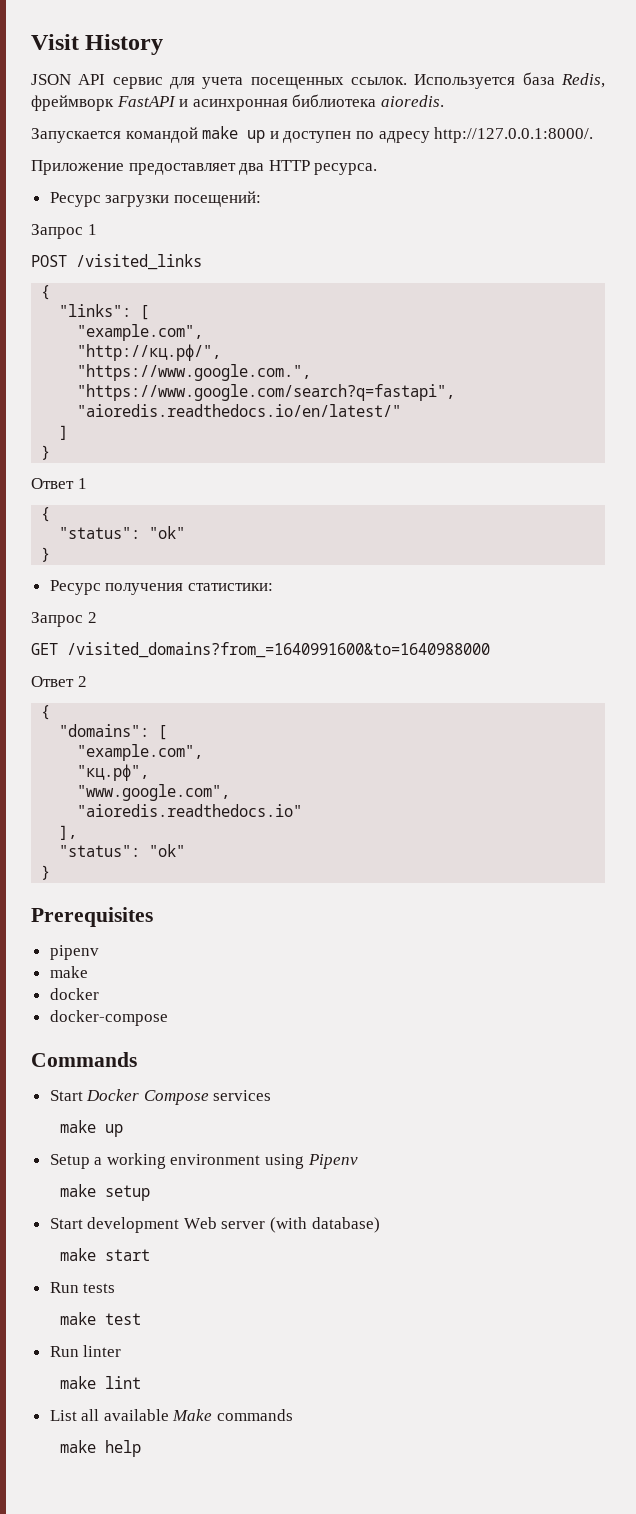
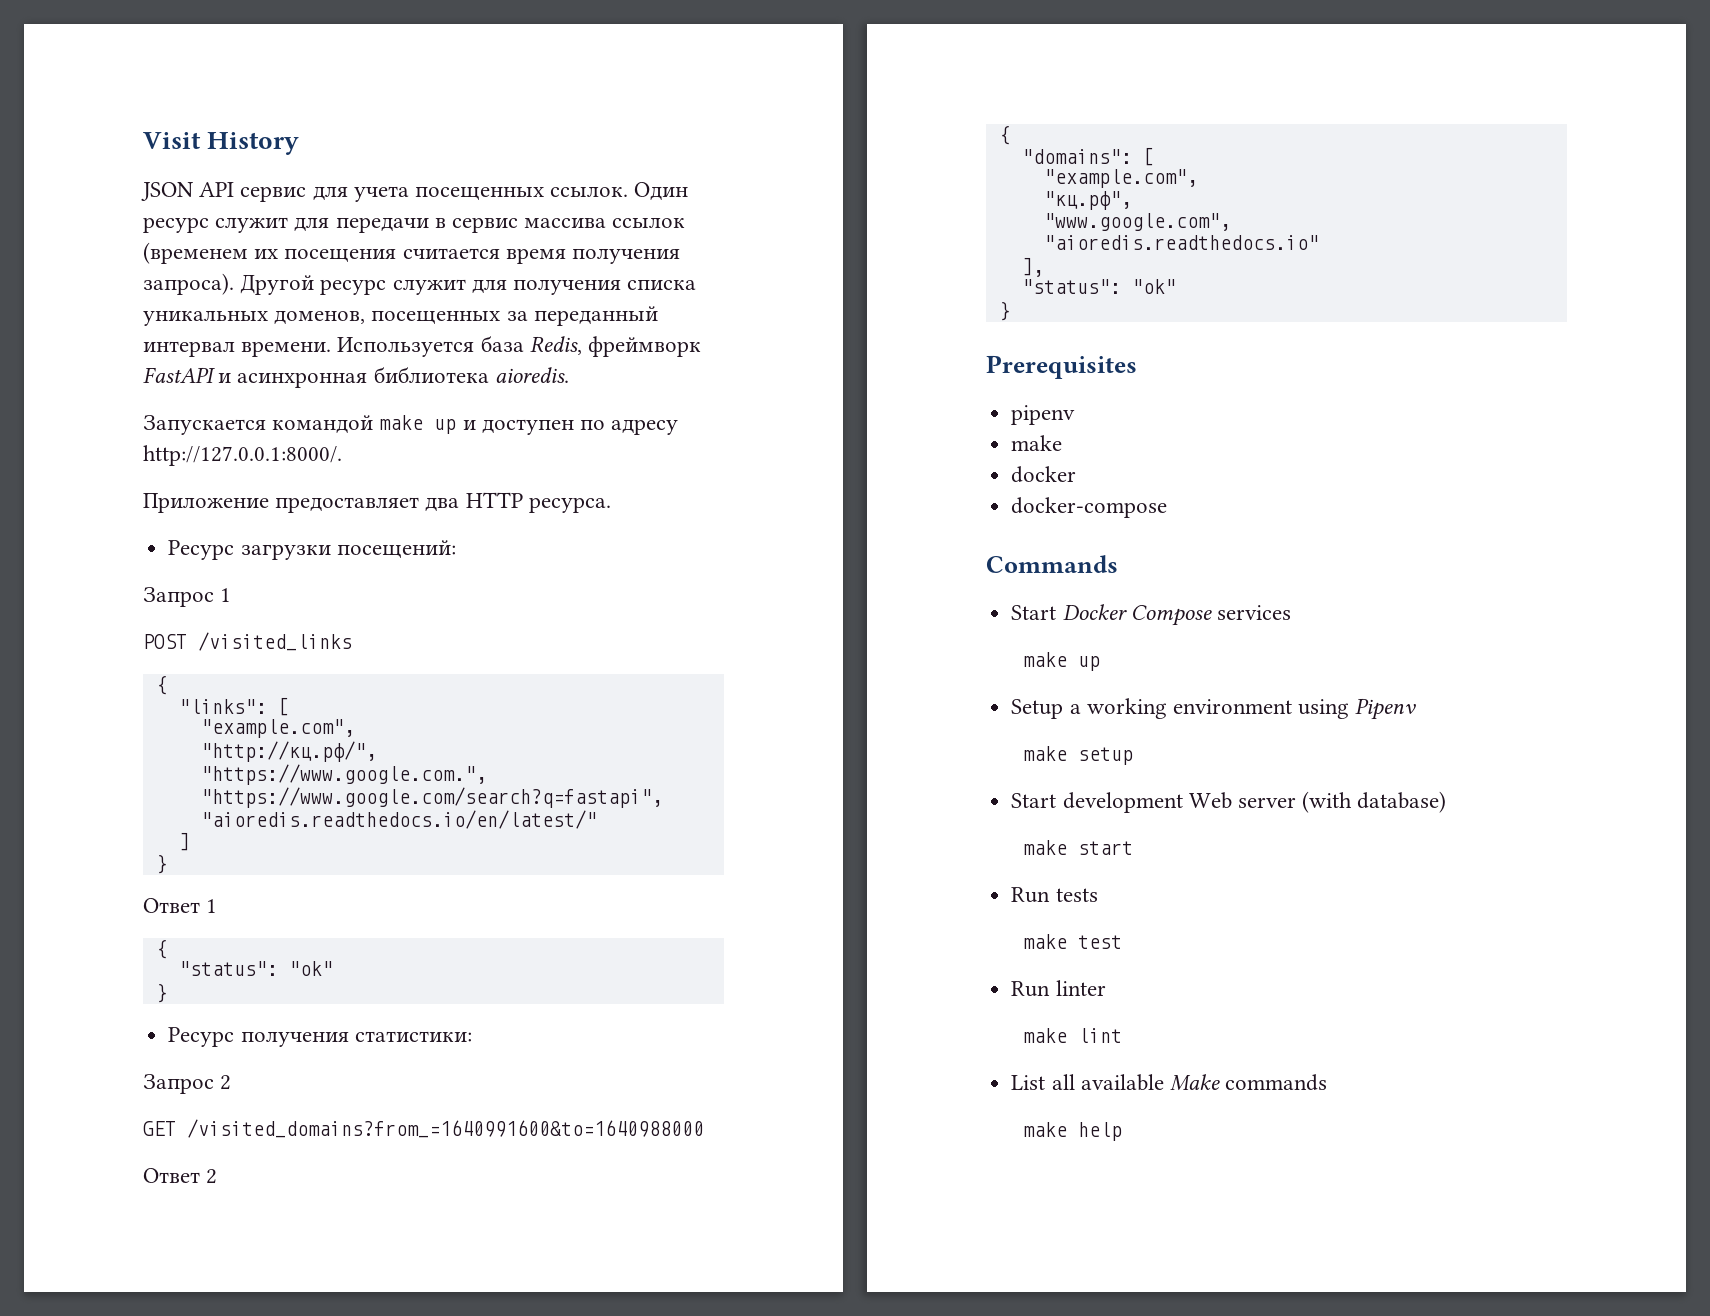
+ Один ресурс служит для передачи в сервис массива ссылок (временем их посещения считается время получения запроса). Другой ресурс служит для получения списка уникальных доменов, посещенных за переданный интервал времени.

